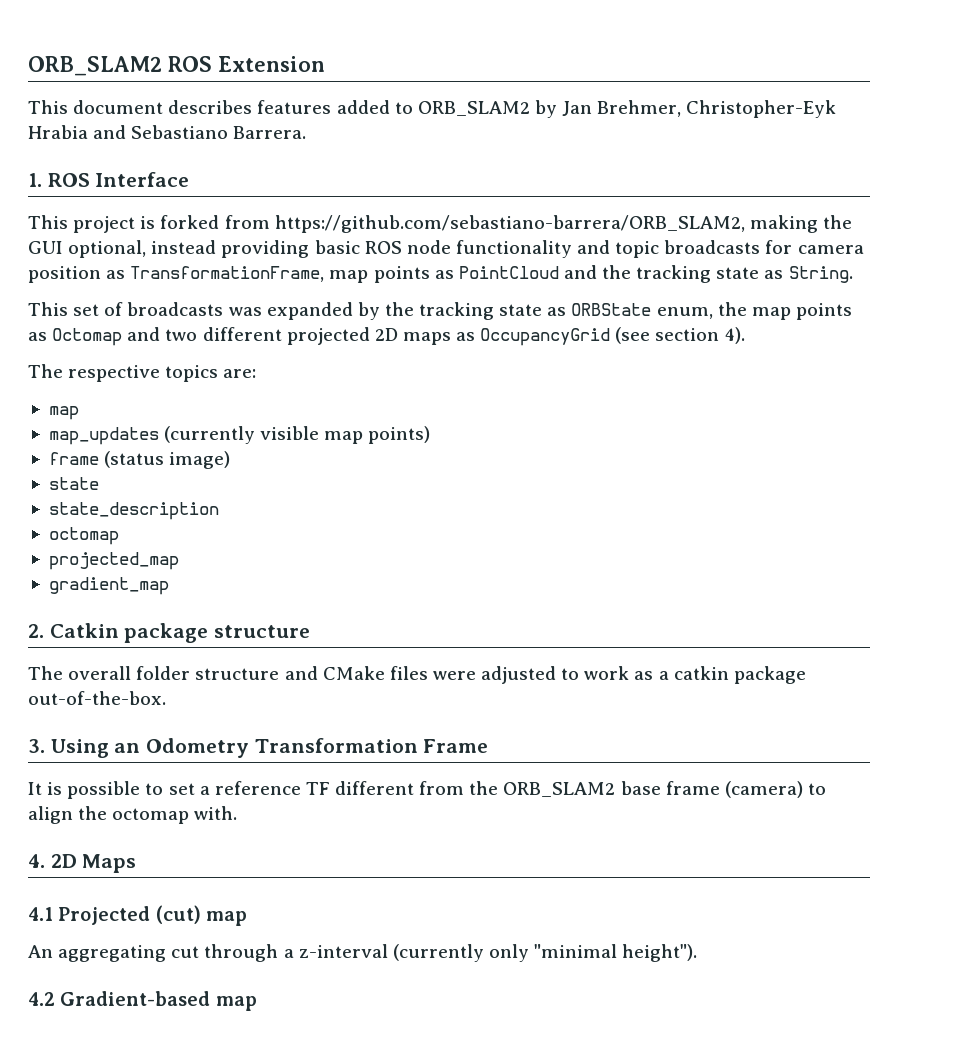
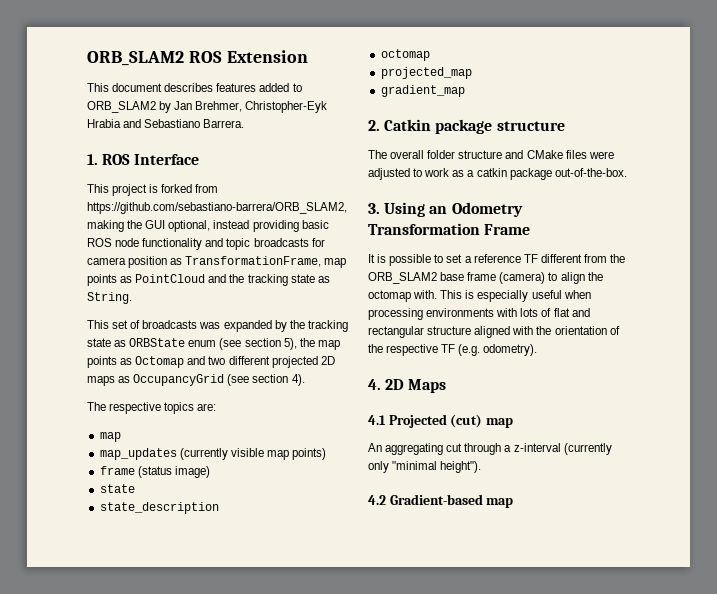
- This set of broadcasts was expanded by the tracking state as ORBState enum, the map points as Octomap and two different projected 2D maps as OccupancyGrid (see section 4).
+ This set of broadcasts was expanded by the tracking state as ORBState enum (see section 5), the map points as Octomap and two different projected 2D maps as OccupancyGrid (see section 4).
+ This is especially useful when processing environments with lots of flat and rectangular structure aligned with the orientation of the respective TF (e.g. odometry).

